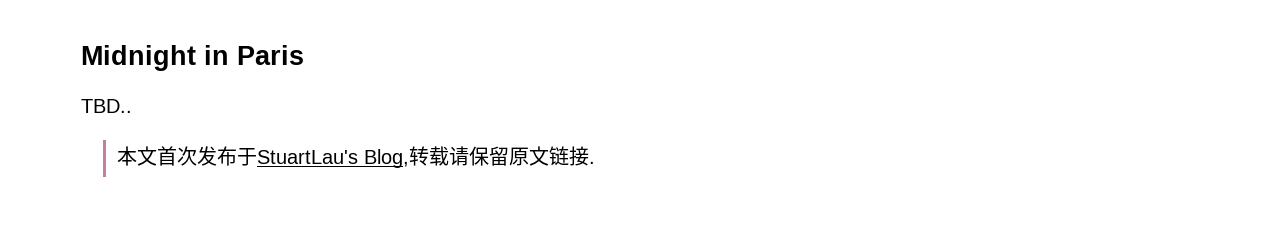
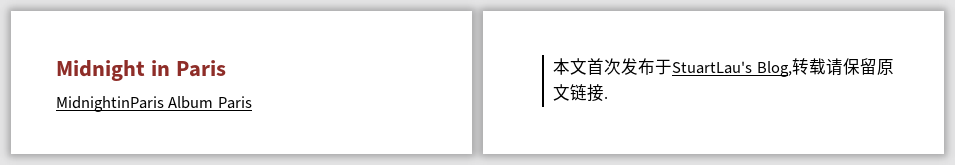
- TBD..
+ MidnightinParis Album Paris

